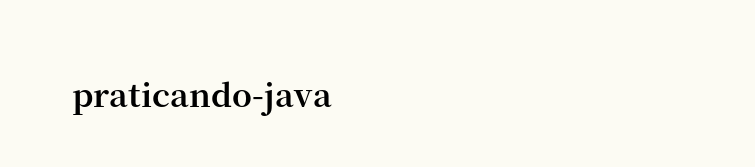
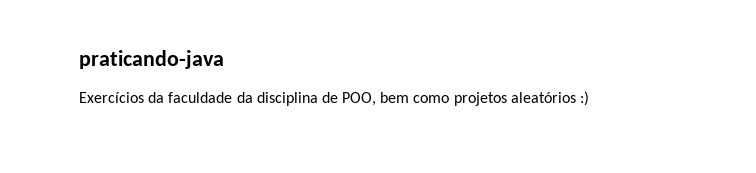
+ Exercícios da faculdade da disciplina de POO, bem como projetos aleatórios :)

